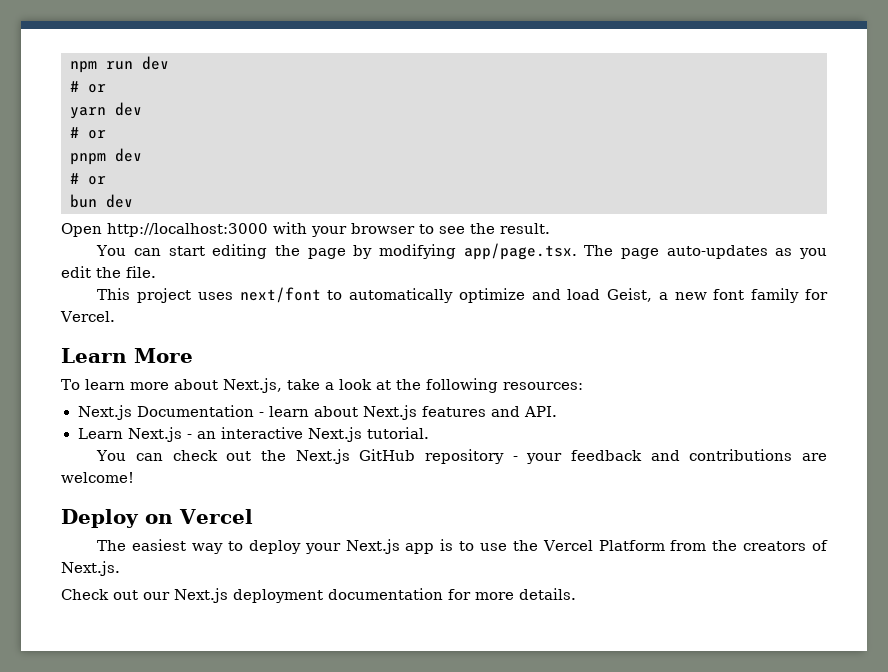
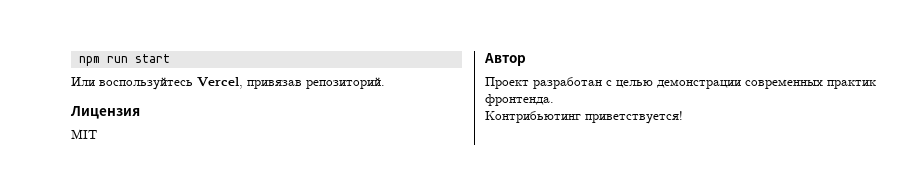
- npm run dev
- # or
- yarn dev
- # or
- pnpm dev
- # or
- bun dev
- Open http://localhost:3000 with your browser to see the result.
- You can start editing the page by modifying app/page.tsx. The page auto-updates as you edit the file.
- This project uses next/font to automatically optimize and load Geist, a new font family for Vercel.
- Learn More
- To learn more about Next.js, take a look at the following resources:
- Next.js Documentation - learn about Next.js features and API.
- Learn Next.js - an interactive Next.js tutorial.
- You can check out the Next.js GitHub repository - your feedback and contributions are welcome!
- Deploy on Vercel
- The easiest way to deploy your Next.js app is to use the Vercel Platform from the creators of Next.js.
- Check out our Next.js deployment documentation for more details.
+ npm run start
+ Или воспользуйтесь Vercel, привязав репозиторий.
+ Лицензия
+ MIT
+ Автор
+ Проект разработан с целью демонстрации современных практик фронтенда.
+ Контрибьютинг приветствуется!

